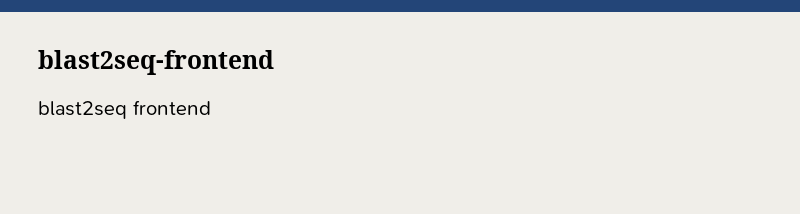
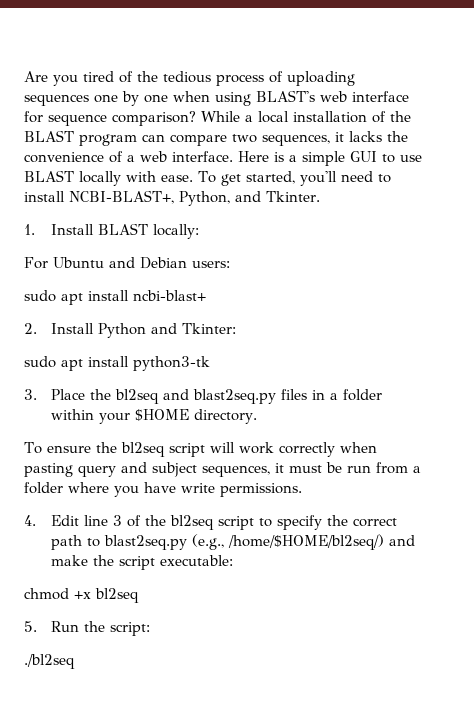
- blast2seq-frontend
- blast2seq frontend
+ Are you tired of the tedious process of uploading sequences one by one when using BLAST's web interface for sequence comparison? While a local installation of the BLAST program can compare two sequences, it lacks the convenience of a web interface. Here is a simple GUI to use BLAST locally with ease. To get started, you'll need to install NCBI-BLAST+, Python, and Tkinter.
+ 1. Install BLAST locally:
+ For Ubuntu and Debian users:
+ sudo apt install ncbi-blast+
+ 2. Install Python and Tkinter:
+ sudo apt install python3-tk
+ 3. Place the bl2seq and blast2seq.py files in a folder within your $HOME directory.
+ To ensure the bl2seq script will work correctly when pasting query and subject sequences, it must be run from a folder where you have write permissions.
+ 4. Edit line 3 of the bl2seq script to specify the correct path to blast2seq.py (e.g., /home/$HOME/bl2seq/) and make the script executable:
+ chmod +x bl2seq
+ 5. Run the script:
+ ./bl2seq

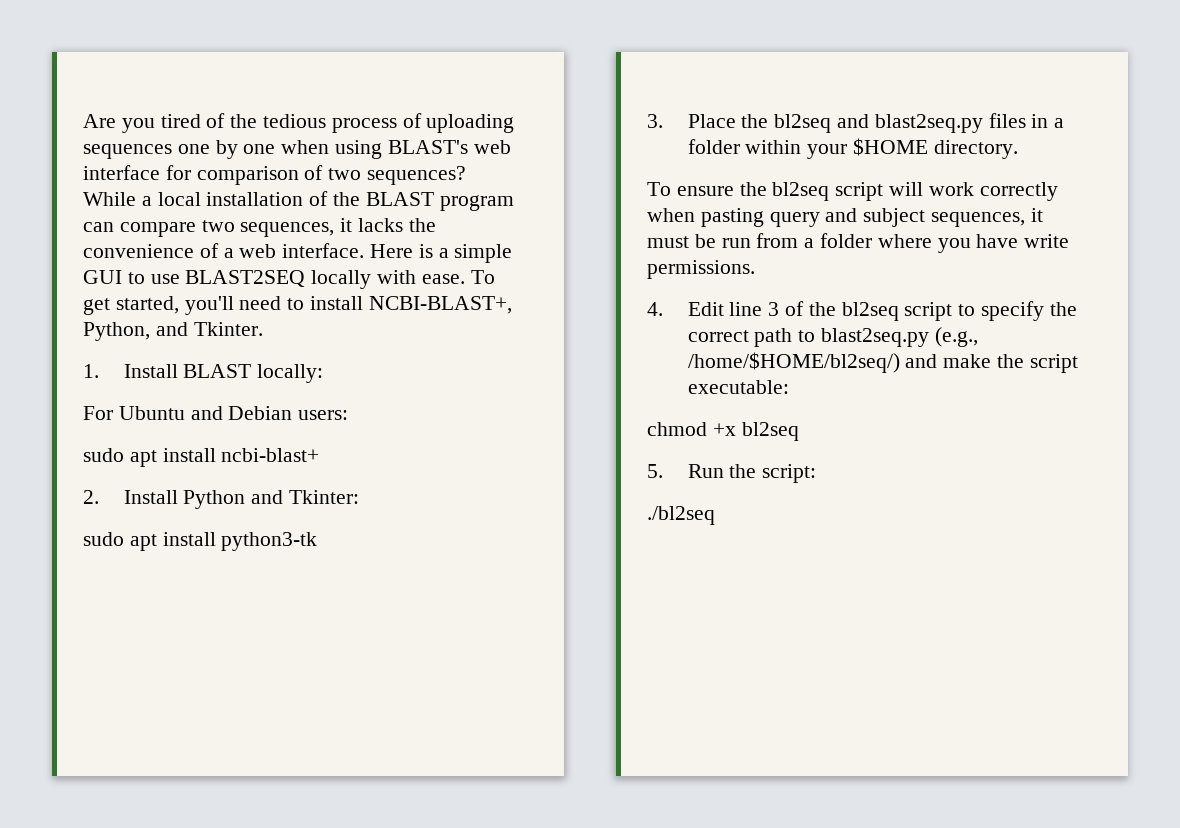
- Are you tired of the tedious process of uploading sequences one by one when using BLAST's web interface for sequence comparison?
+ Are you tired of the tedious process of uploading sequences one by one when using BLAST's web interface for comparison of two sequences?
- Here is a simple GUI to use BLAST locally with ease.
+ Here is a simple GUI to use BLAST2SEQ locally with ease.

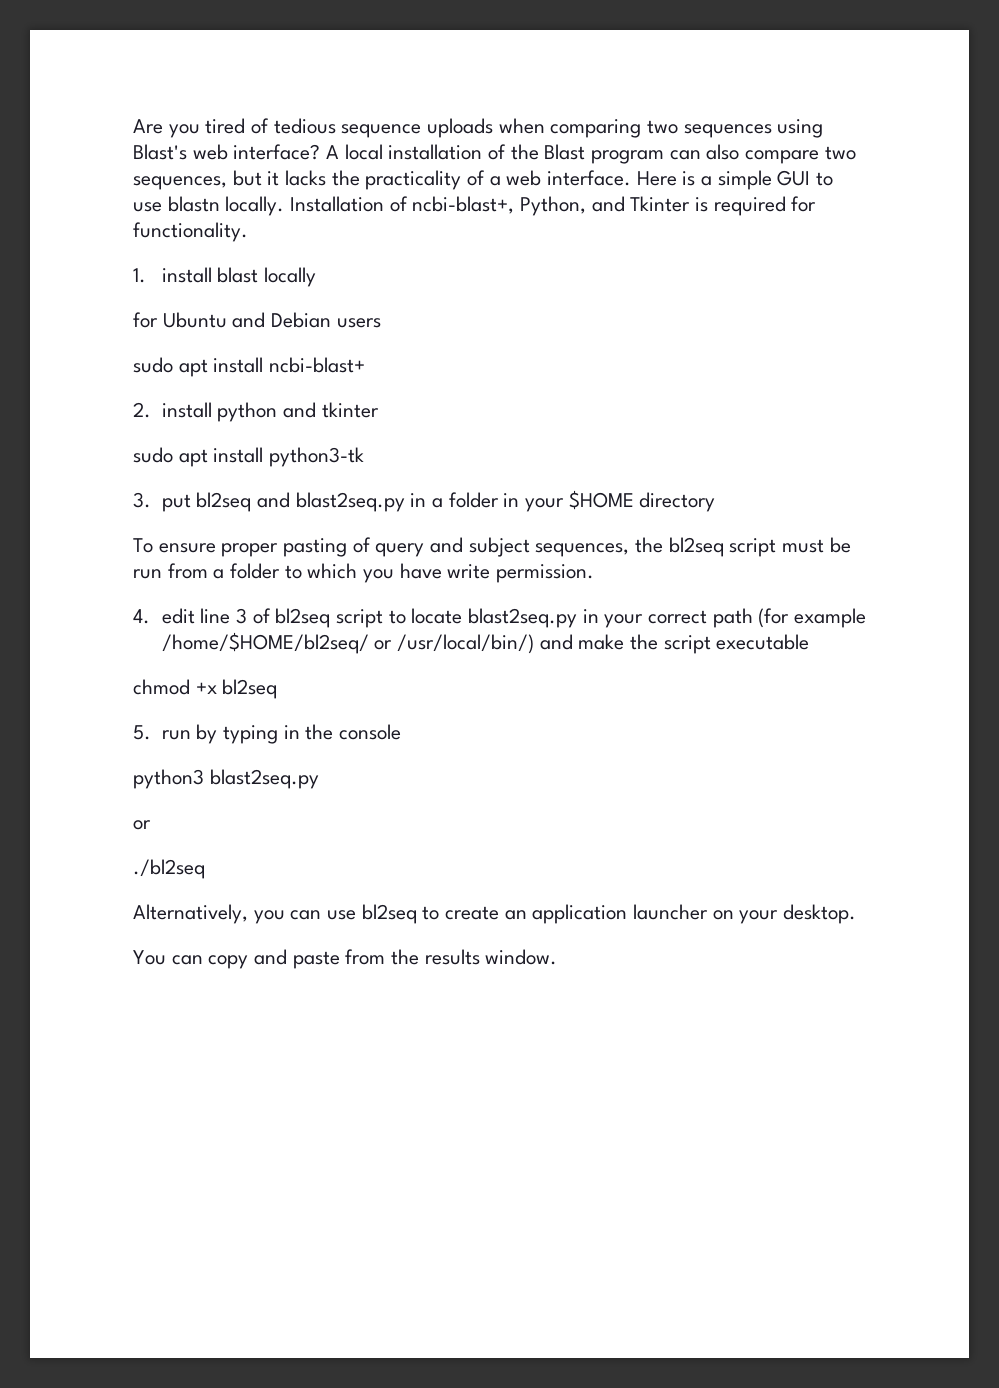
- Are you tired of the tedious process of uploading sequences one by one when using BLAST's web interface for comparison of two sequences? While a local installation of the BLAST program can compare two sequences, it lacks the convenience of a web interface.
+ Are you tired of tedious sequence uploads when comparing two sequences using Blast's web interface? A local installation of the Blast program can also compare two sequences, but it lacks the practicality of a web interface.
- Here is a simple GUI to use BLAST2SEQ locally with ease. To get started, you'll need to install NCBI-BLAST+, Python, and Tkinter.
- 1. Install BLAST locally:
- For Ubuntu and Debian users:
+ Here is a simple GUI to use blastn locally. Installation of ncbi-blast+, Python, and Tkinter is required for functionality.
+ 1. install blast locally
+ for Ubuntu and Debian users
- 2. Install Python and Tkinter:
+ 2. install python and tkinter
- 3. Place the bl2seq and blast2seq.py files in a folder within your $HOME directory.
+ 3. put bl2seq and blast2seq.py in a folder in your $HOME directory
- To ensure the bl2seq script will work correctly when pasting query and subject sequences, it must be run from a folder where you have write permissions.
+ To ensure proper pasting of query and subject sequences, the bl2seq script must be run from a folder to which you have write permission.
- 4. Edit line 3 of the bl2seq script to specify the correct path to blast2seq.py (e.g., /home/$HOME/bl2seq/) and make the script executable:
+ 4. edit line 3 of bl2seq script to locate blast2seq.py in your correct path (for example /home/$HOME/bl2seq/ or /usr/local/bin/) and make the script executable
- 5. Run the script:
+ 5. run by typing in the console
+ python3 blast2seq.py
+ or
  ./bl2seq
+ Alternatively, you can use bl2seq to create an application launcher on your desktop.
+ You can copy and paste from the results window.

